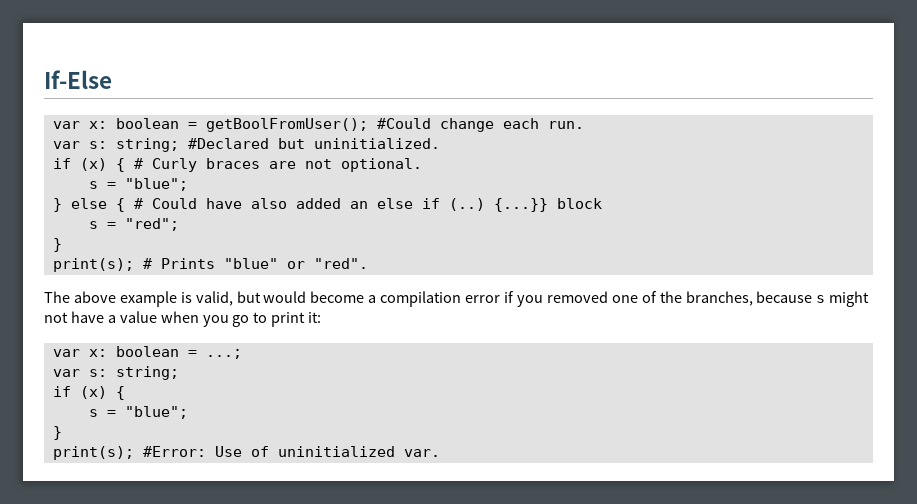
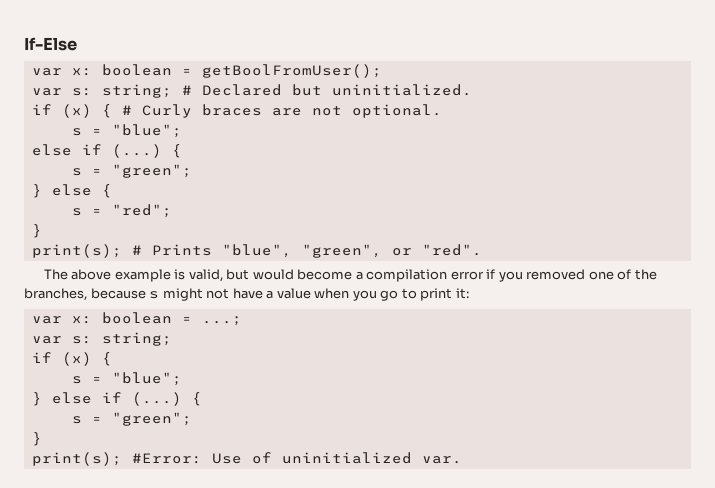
- var x: boolean = getBoolFromUser(); #Could change each run.
- var s: string; #Declared but uninitialized.
+ var x: boolean = getBoolFromUser();
+ var s: string; # Declared but uninitialized.
  if (x) { # Curly braces are not optional.
  s = "blue";
- } else { # Could have also added an else if (..) {...}} block
+ else if (...) {
+ s = "green";
+ } else {
- print(s); # Prints "blue" or "red".
+ print(s); # Prints "blue", "green", or "red".
+ } else if (...) {
+ s = "green";

